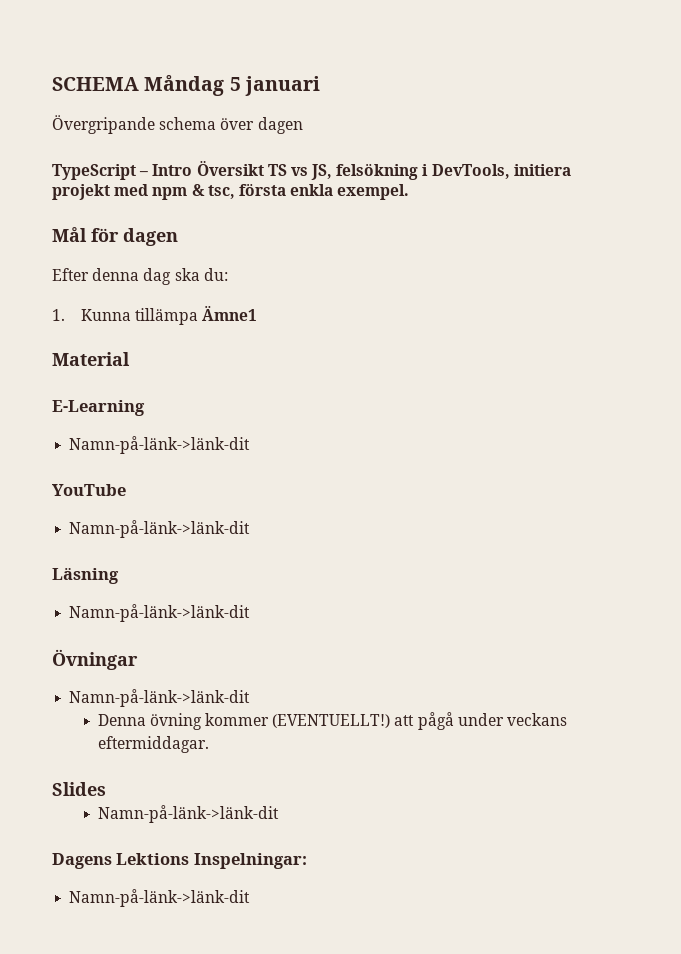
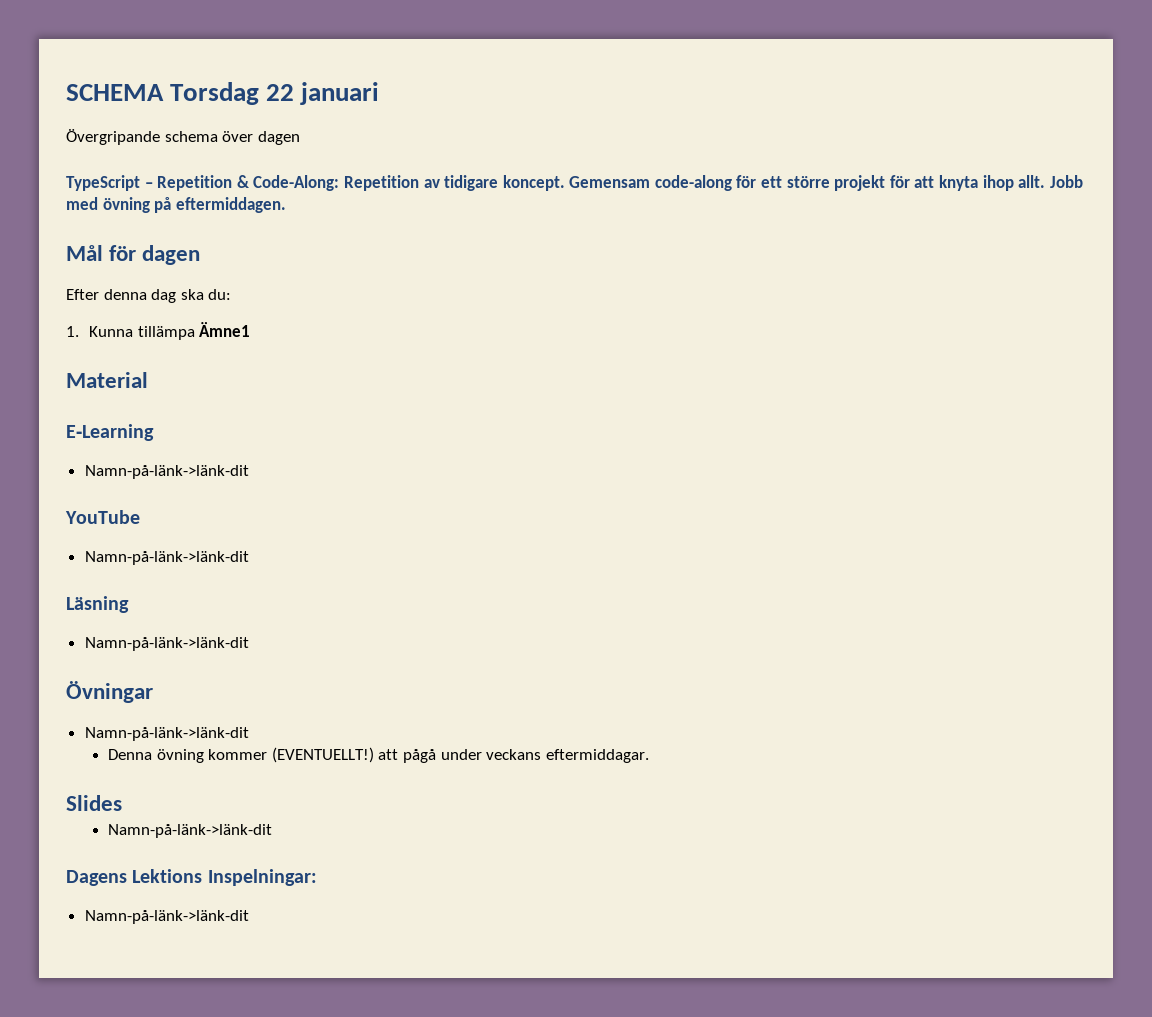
- SCHEMA Måndag 5 januari
+ SCHEMA Torsdag 22 januari
- TypeScript – Intro Översikt TS vs JS, felsökning i DevTools, initiera projekt med npm & tsc, första enkla exempel.
+ TypeScript – Repetition & Code-Along: Repetition av tidigare koncept. Gemensam code-along för ett större projekt för att knyta ihop allt. Jobb med övning på eftermiddagen.

